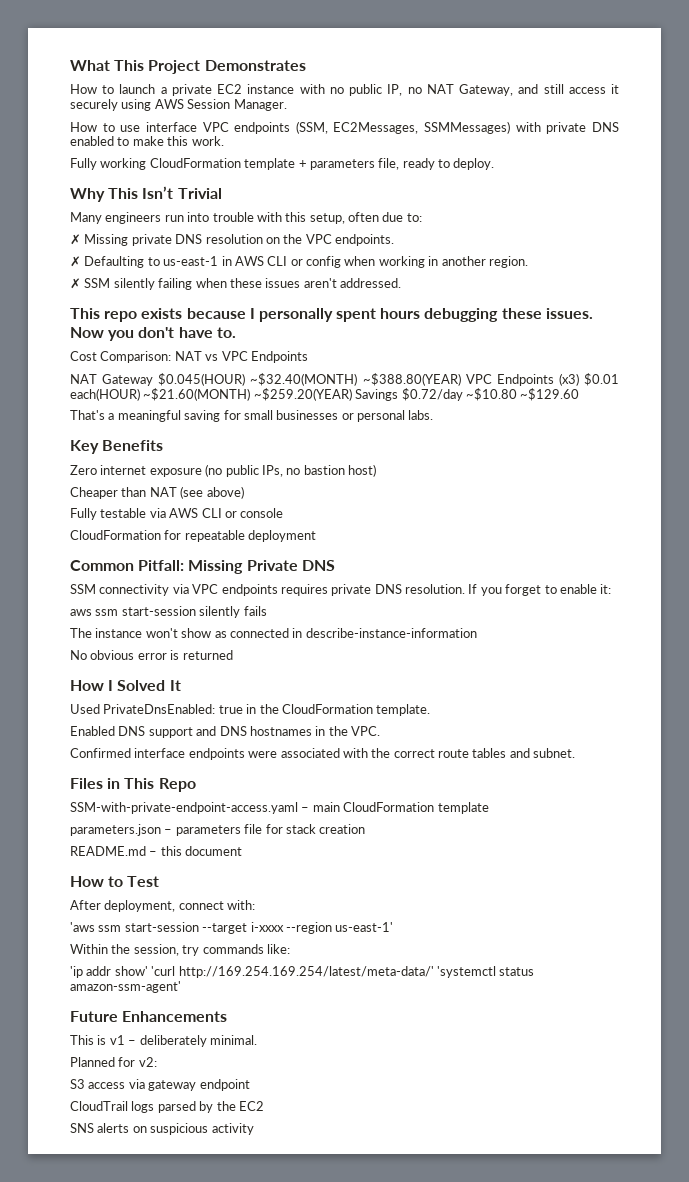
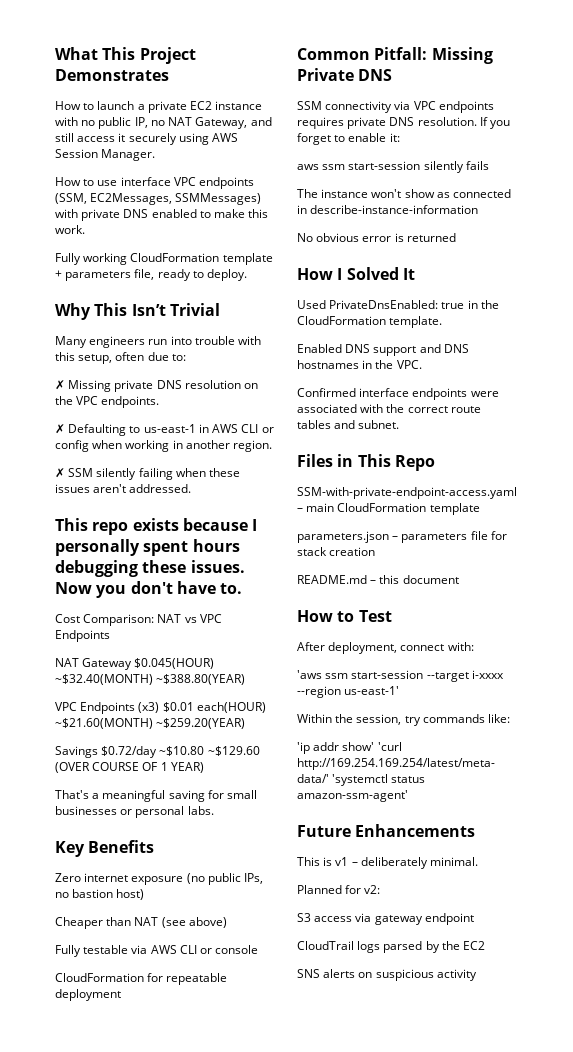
- NAT Gateway $0.045(HOUR) ~$32.40(MONTH) ~$388.80(YEAR) VPC Endpoints (x3) $0.01 each(HOUR) ~$21.60(MONTH) ~$259.20(YEAR) Savings $0.72/day ~$10.80 ~$129.60
+ NAT Gateway $0.045(HOUR) ~$32.40(MONTH) ~$388.80(YEAR)
+ VPC Endpoints (x3) $0.01 each(HOUR) ~$21.60(MONTH) ~$259.20(YEAR)
+ Savings $0.72/day ~$10.80 ~$129.60 (OVER COURSE OF 1 YEAR)

